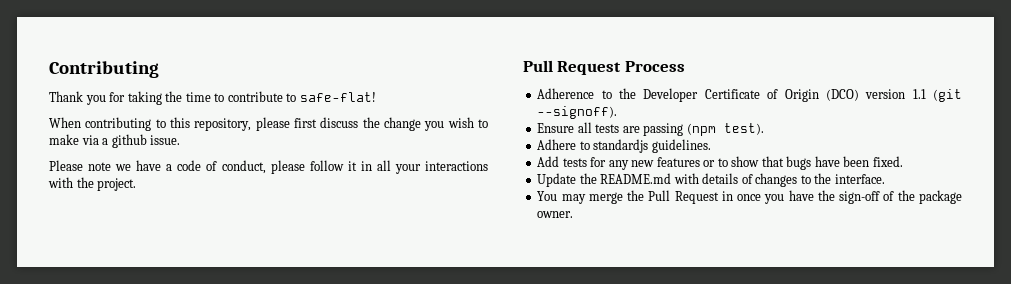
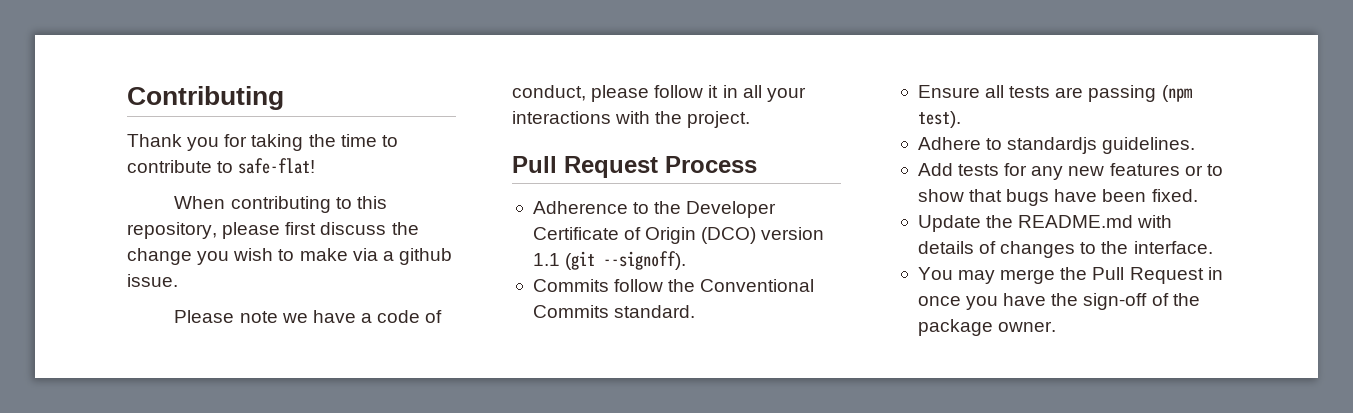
+ Commits follow the Conventional Commits standard.

